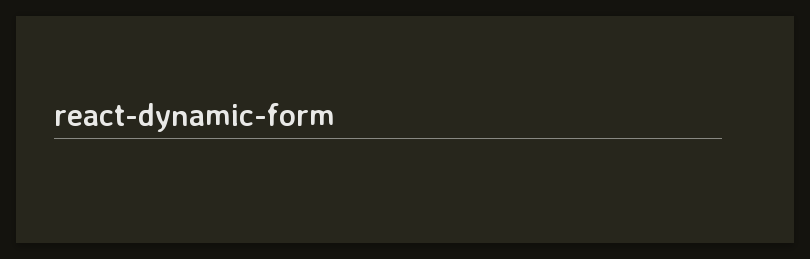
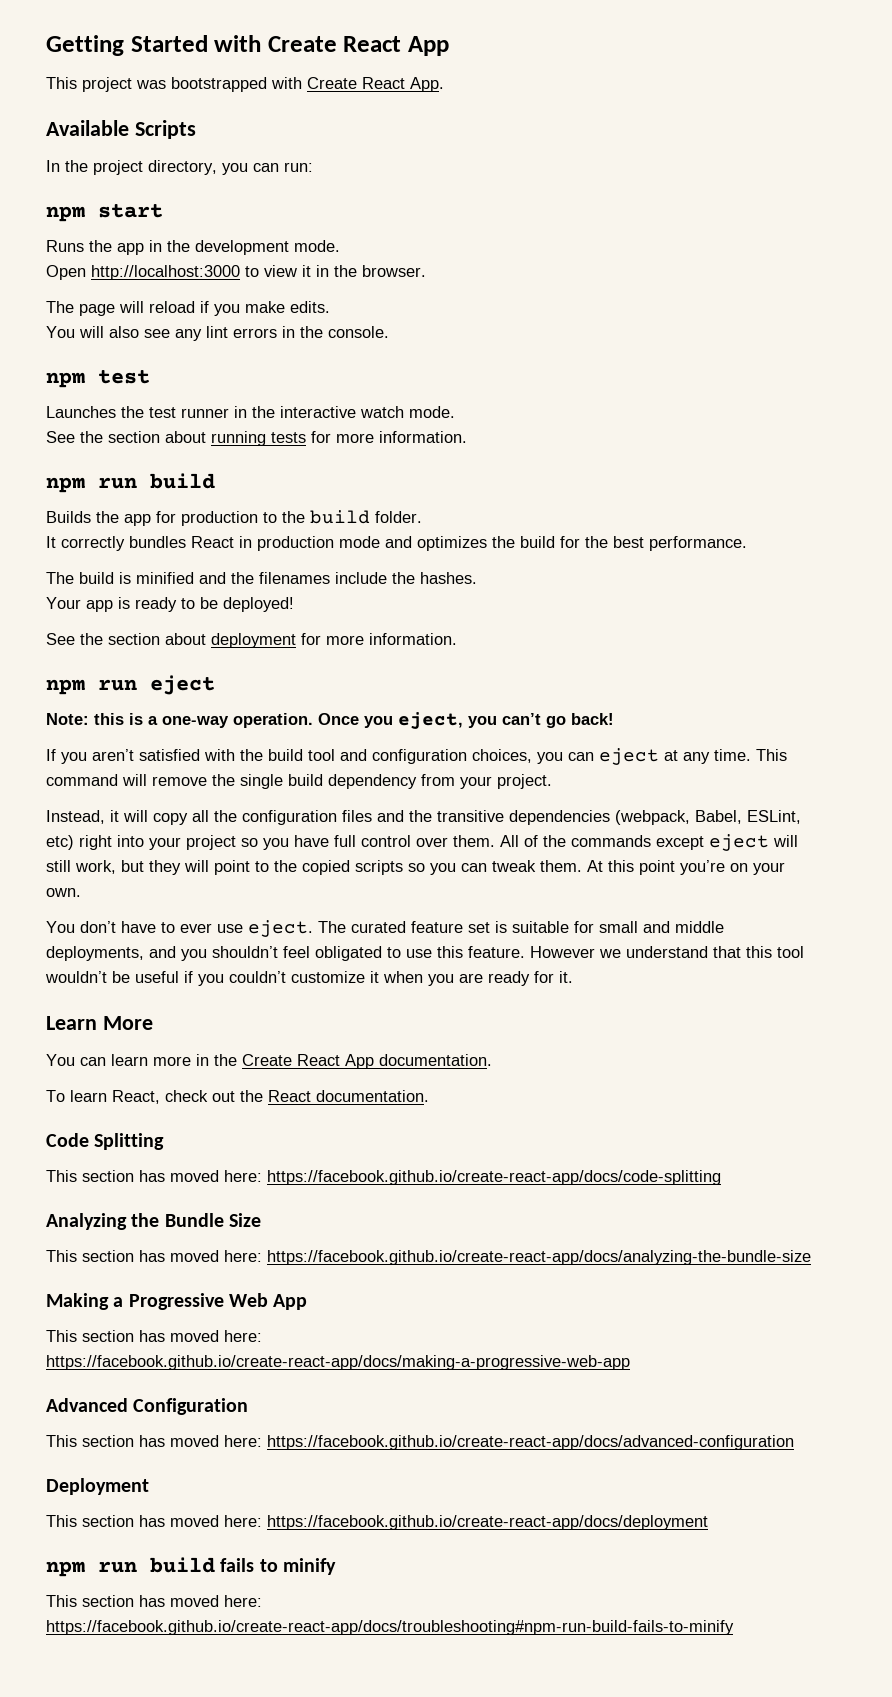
- react-dynamic-form
+ Getting Started with Create React App
+ This project was bootstrapped with Create React App.
+ Available Scripts
+ In the project directory, you can run:
+ npm start
+ Runs the app in the development mode.
+ Open http://localhost:3000 to view it in the browser.
+ The page will reload if you make edits.
+ You will also see any lint errors in the console.
+ npm test
+ Launches the test runner in the interactive watch mode.
+ See the section about running tests for more information.
+ npm run build
+ Builds the app for production to the build folder.
+ It correctly bundles React in production mode and optimizes the build for the best performance.
+ The build is minified and the filenames include the hashes.
+ Your app is ready to be deployed!
+ See the section about deployment for more information.
+ npm run eject
+ Note: this is a one-way operation. Once you eject, you can’t go back!
+ If you aren’t satisfied with the build tool and configuration choices, you can eject at any time. This command will remove the single build dependency from your project.
+ Instead, it will copy all the configuration files and the transitive dependencies (webpack, Babel, ESLint, etc) right into your project so you have full control over them. All of the commands except eject will still work, but they will point to the copied scripts so you can tweak them. At this point you’re on your own.
+ You don’t have to ever use eject. The curated feature set is suitable for small and middle deployments, and you shouldn’t feel obligated to use this feature. However we understand that this tool wouldn’t be useful if you couldn’t customize it when you are ready for it.
+ Learn More
+ You can learn more in the Create React App documentation.
+ To learn React, check out the React documentation.
+ Code Splitting
+ This section has moved here: https://facebook.github.io/create-react-app/docs/code-splitting
+ Analyzing the Bundle Size
+ This section has moved here: https://facebook.github.io/create-react-app/docs/analyzing-the-bundle-size
+ Making a Progressive Web App
+ This section has moved here: https://facebook.github.io/create-react-app/docs/making-a-progressive-web-app
+ Advanced Configuration
+ This section has moved here: https://facebook.github.io/create-react-app/docs/advanced-configuration
+ Deployment
+ This section has moved here: https://facebook.github.io/create-react-app/docs/deployment
+ npm run build fails to minify
+ This section has moved here: https://facebook.github.io/create-react-app/docs/troubleshooting#npm-run-build-fails-to-minify

